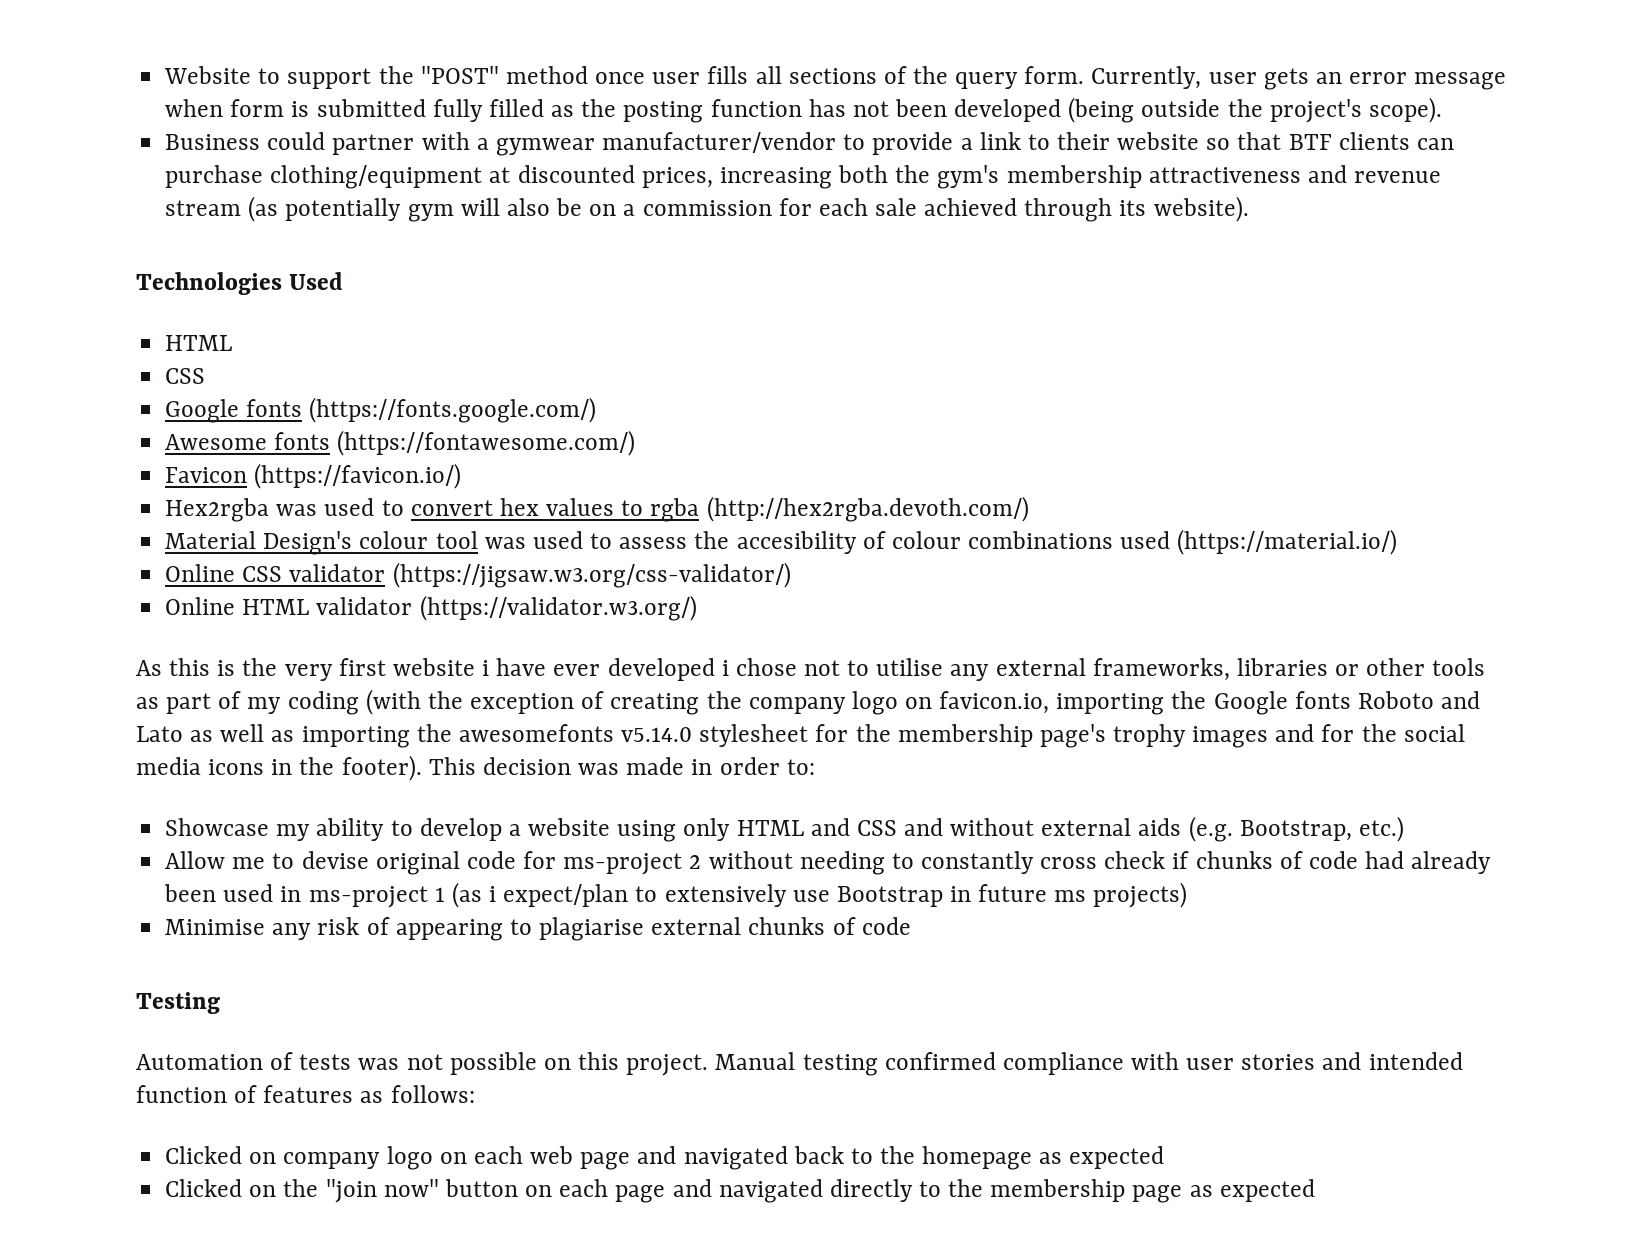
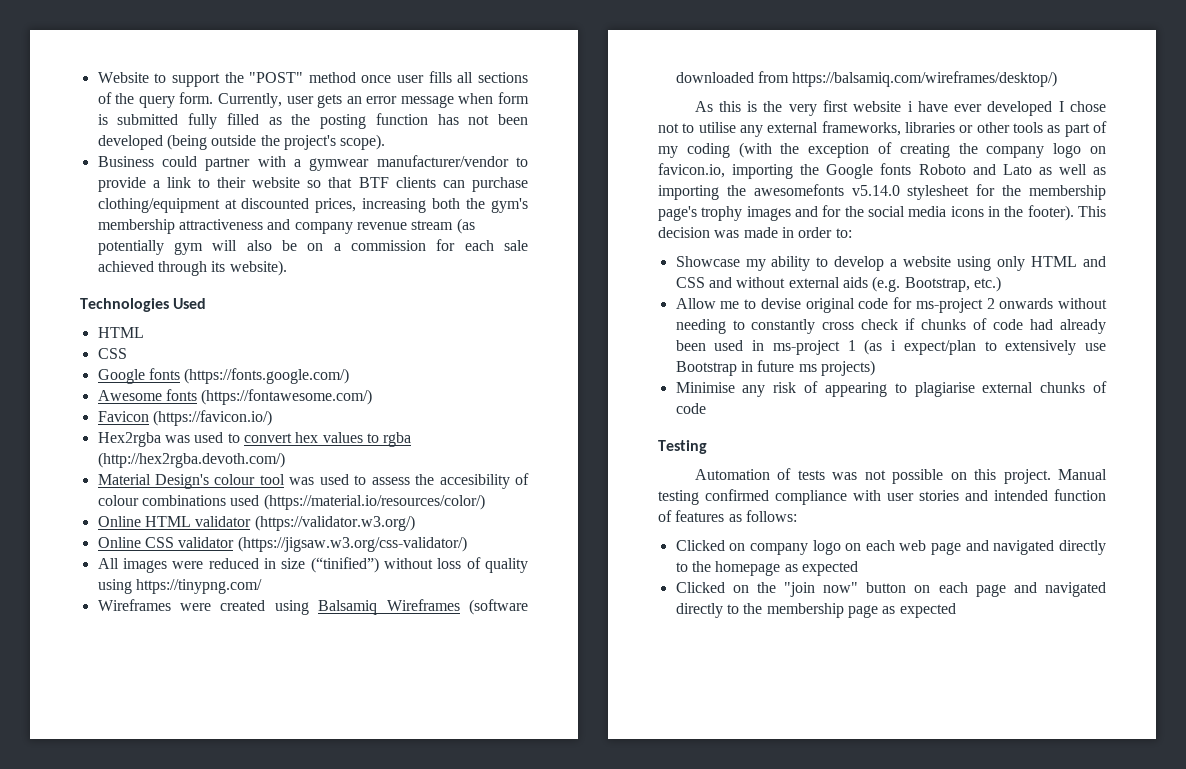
- Business could partner with a gymwear manufacturer/vendor to provide a link to their website so that BTF clients can purchase clothing/equipment at discounted prices, increasing both the gym's membership attractiveness and revenue stream (as potentially gym will also be on a commission for each sale achieved through its website).
+ Business could partner with a gymwear manufacturer/vendor to provide a link to their website so that BTF clients can purchase clothing/equipment at discounted prices, increasing both the gym's membership attractiveness and company revenue stream (as potentially gym will also be on a commission for each sale achieved through its website).
- Material Design's colour tool was used to assess the accesibility of colour combinations used (https://material.io/)
+ Material Design's colour tool was used to assess the accesibility of colour combinations used (https://material.io/resources/color/)
+ Online HTML validator (https://validator.w3.org/)
- Online HTML validator (https://validator.w3.org/)
+ All images were reduced in size (“tinified”) without loss of quality using https://tinypng.com/
+ Wireframes were created using Balsamiq Wireframes (software downloaded from https://balsamiq.com/wireframes/desktop/)
- As this is the very first website i have ever developed i chose not to utilise any external frameworks, libraries or other tools as part of my coding (with the exception of creating the company logo on favicon.io, importing the Google fonts Roboto and Lato as well as importing the awesomefonts v5.14.0 stylesheet for the membership page's trophy images and for the social media icons in the footer).
+ As this is the very first website i have ever developed I chose not to utilise any external frameworks, libraries or other tools as part of my coding (with the exception of creating the company logo on favicon.io, importing the Google fonts Roboto and Lato as well as importing the awesomefonts v5.14.0 stylesheet for the membership page's trophy images and for the social media icons in the footer).
- Allow me to devise original code for ms-project 2 without needing to constantly cross check if chunks of code had already been used in ms-project 1 (as i expect/plan to extensively use Bootstrap in future ms projects)
+ Allow me to devise original code for ms-project 2 onwards without needing to constantly cross check if chunks of code had already been used in ms-project 1 (as i expect/plan to extensively use Bootstrap in future ms projects)
- Clicked on company logo on each web page and navigated back to the homepage as expected
+ Clicked on company logo on each web page and navigated directly to the homepage as expected

